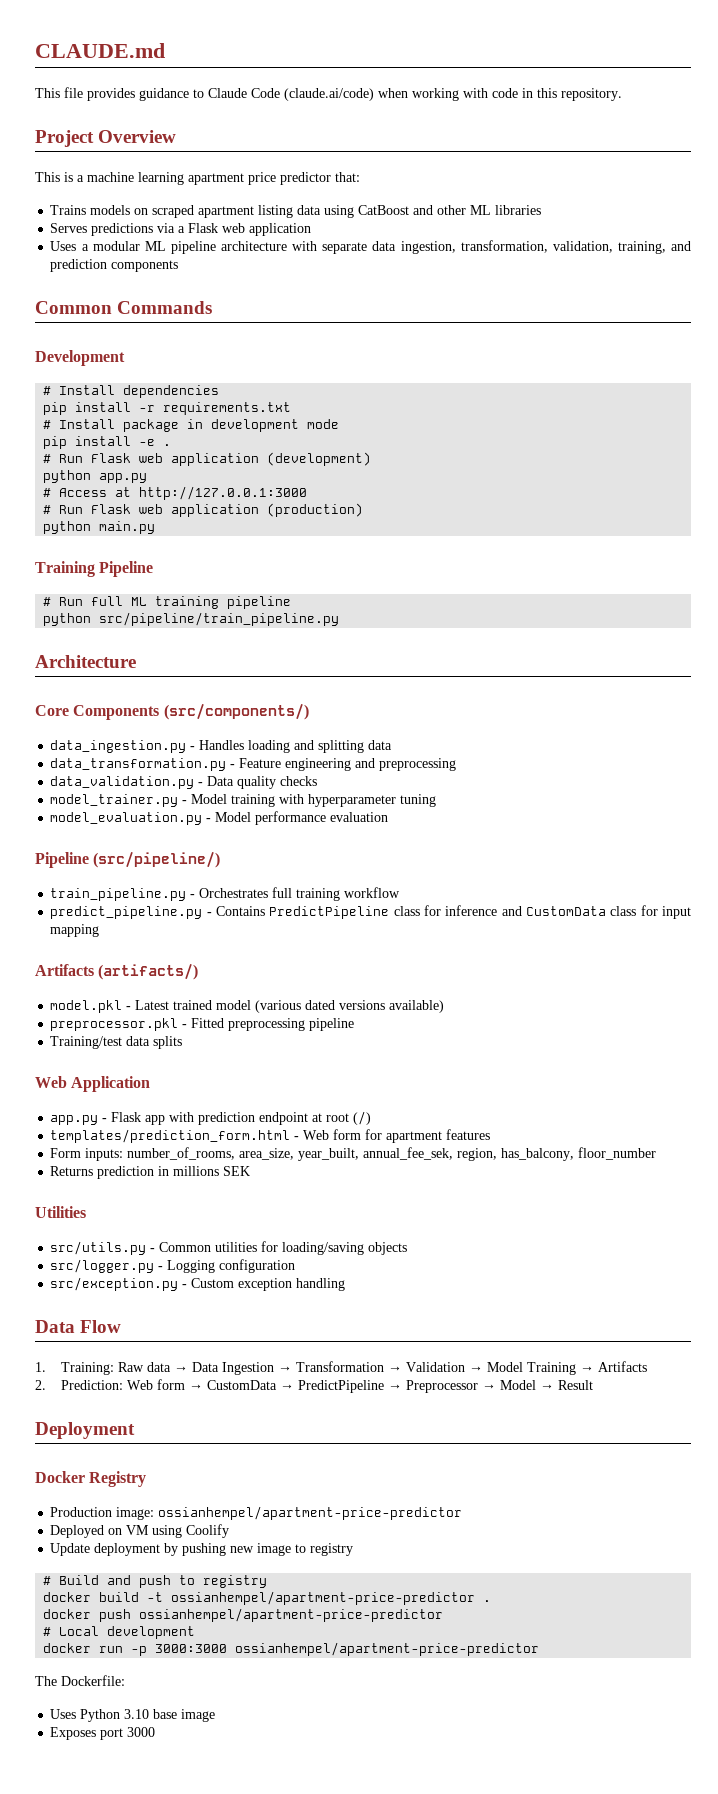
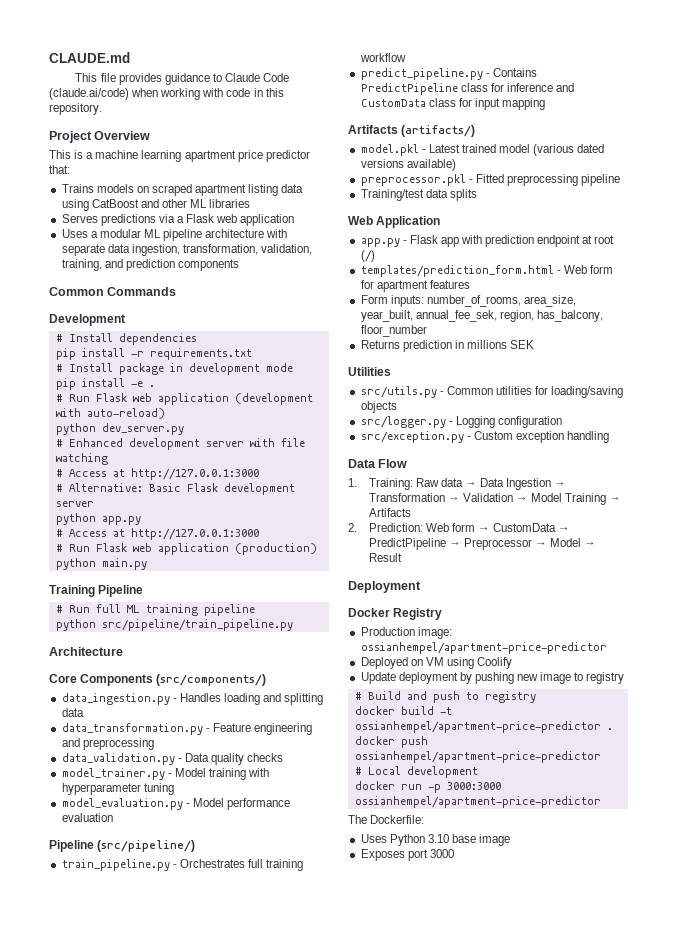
- # Run Flask web application (development)
+ # Run Flask web application (development with auto-reload)
+ python dev_server.py
+ # Enhanced development server with file watching
+ # Access at http://127.0.0.1:3000
+ # Alternative: Basic Flask development server

